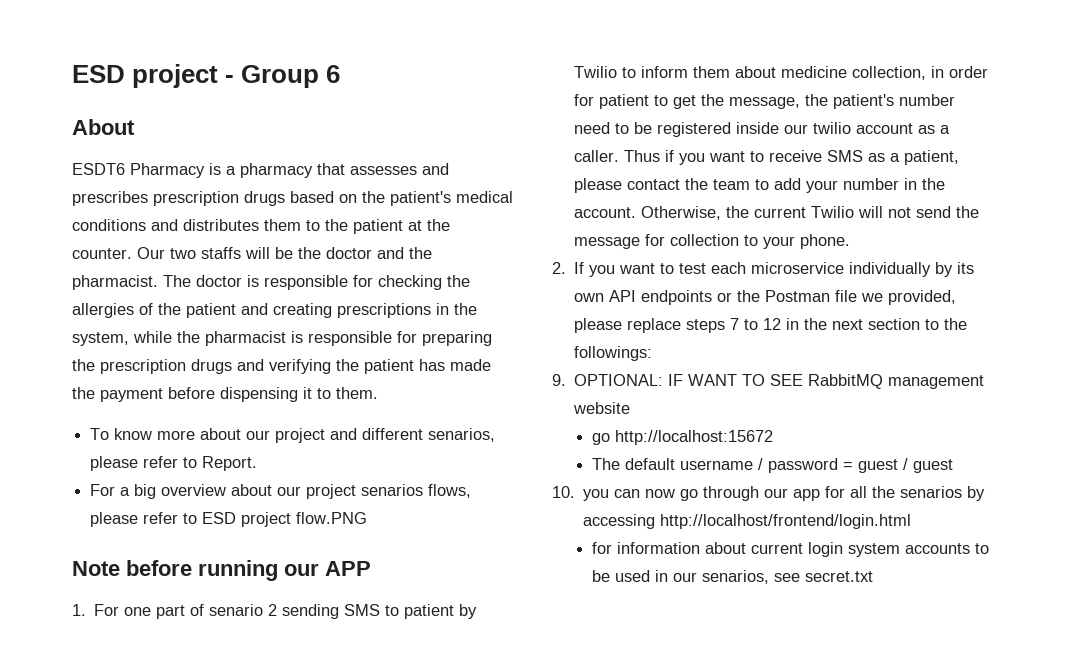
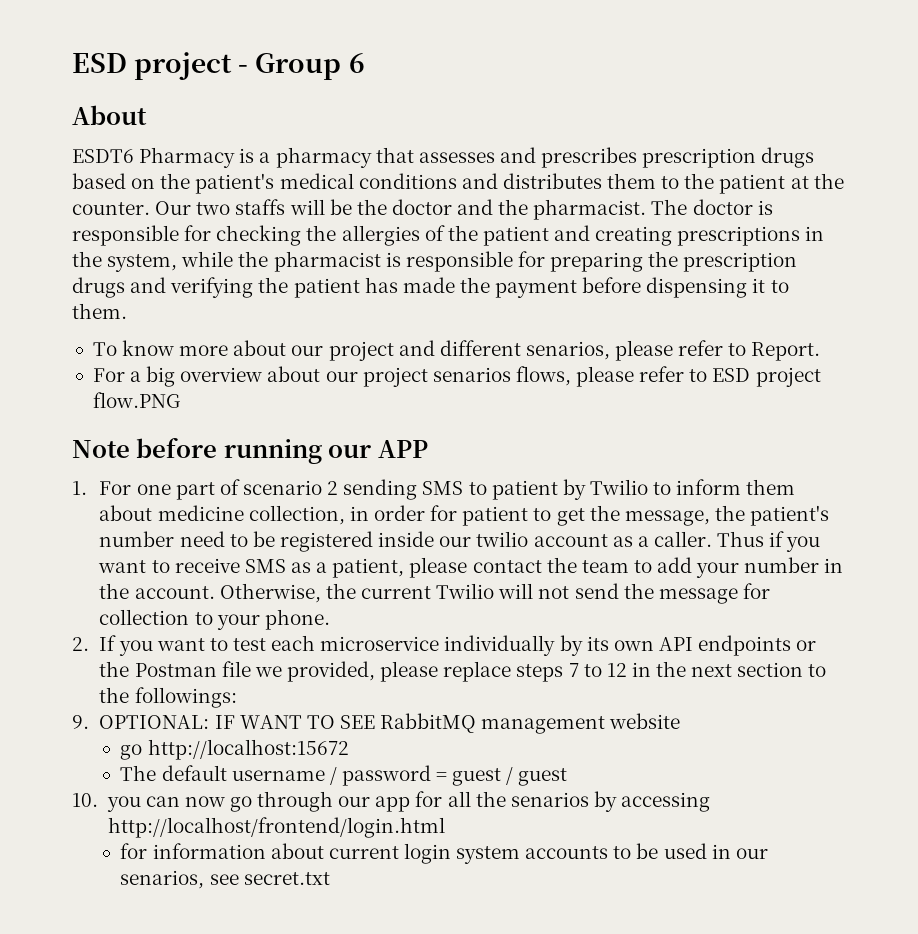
- 1. For one part of senario 2 sending SMS to patient by Twilio to inform them about medicine collection, in order for patient to get the message, the patient's number need to be registered inside our twilio account as a caller.
+ 1. For one part of scenario 2 sending SMS to patient by Twilio to inform them about medicine collection, in order for patient to get the message, the patient's number need to be registered inside our twilio account as a caller.

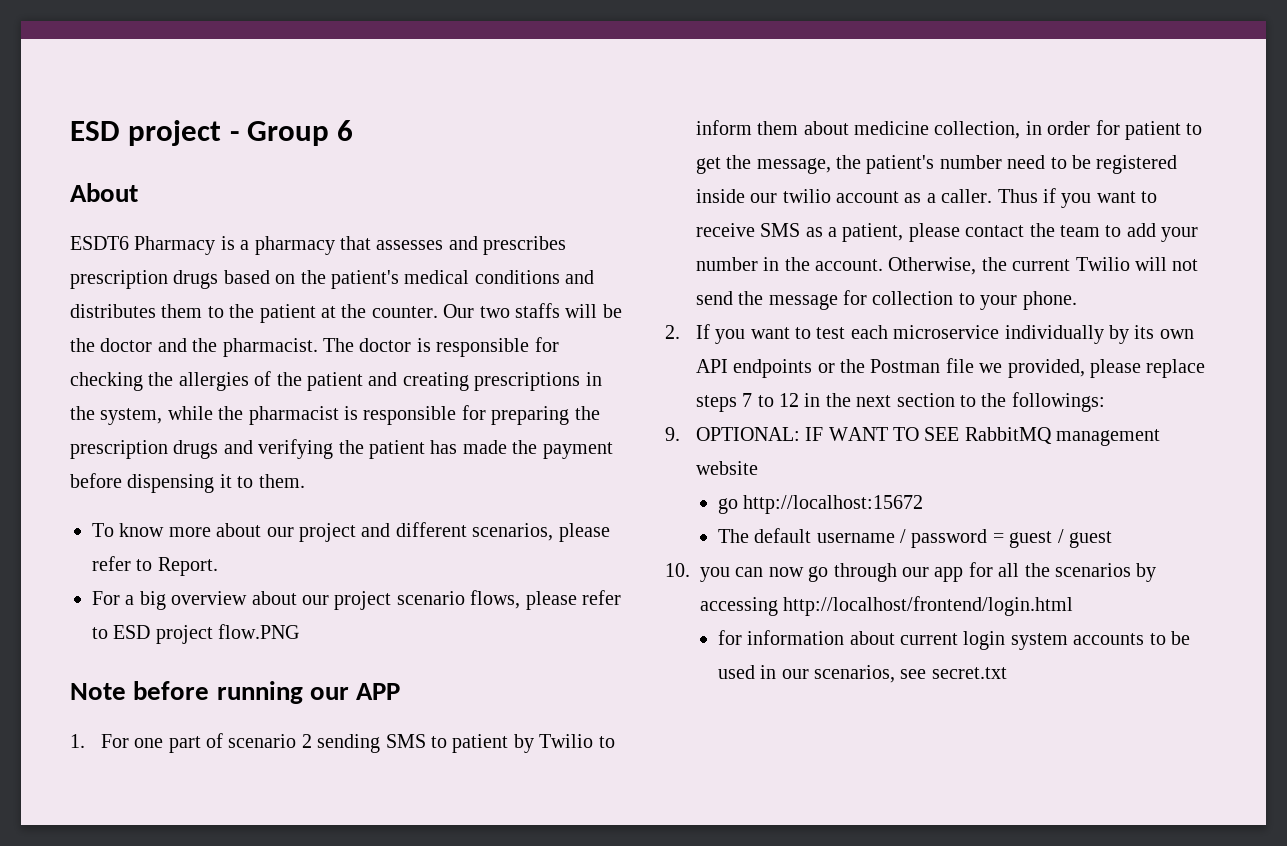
- To know more about our project and different senarios, please refer to Report.
+ To know more about our project and different scenarios, please refer to Report.
- For a big overview about our project senarios flows, please refer to ESD project flow.PNG
+ For a big overview about our project scenario flows, please refer to ESD project flow.PNG
- 10. you can now go through our app for all the senarios by accessing http://localhost/frontend/login.html
+ 10. you can now go through our app for all the scenarios by accessing http://localhost/frontend/login.html
- for information about current login system accounts to be used in our senarios, see secret.txt
+ for information about current login system accounts to be used in our scenarios, see secret.txt

